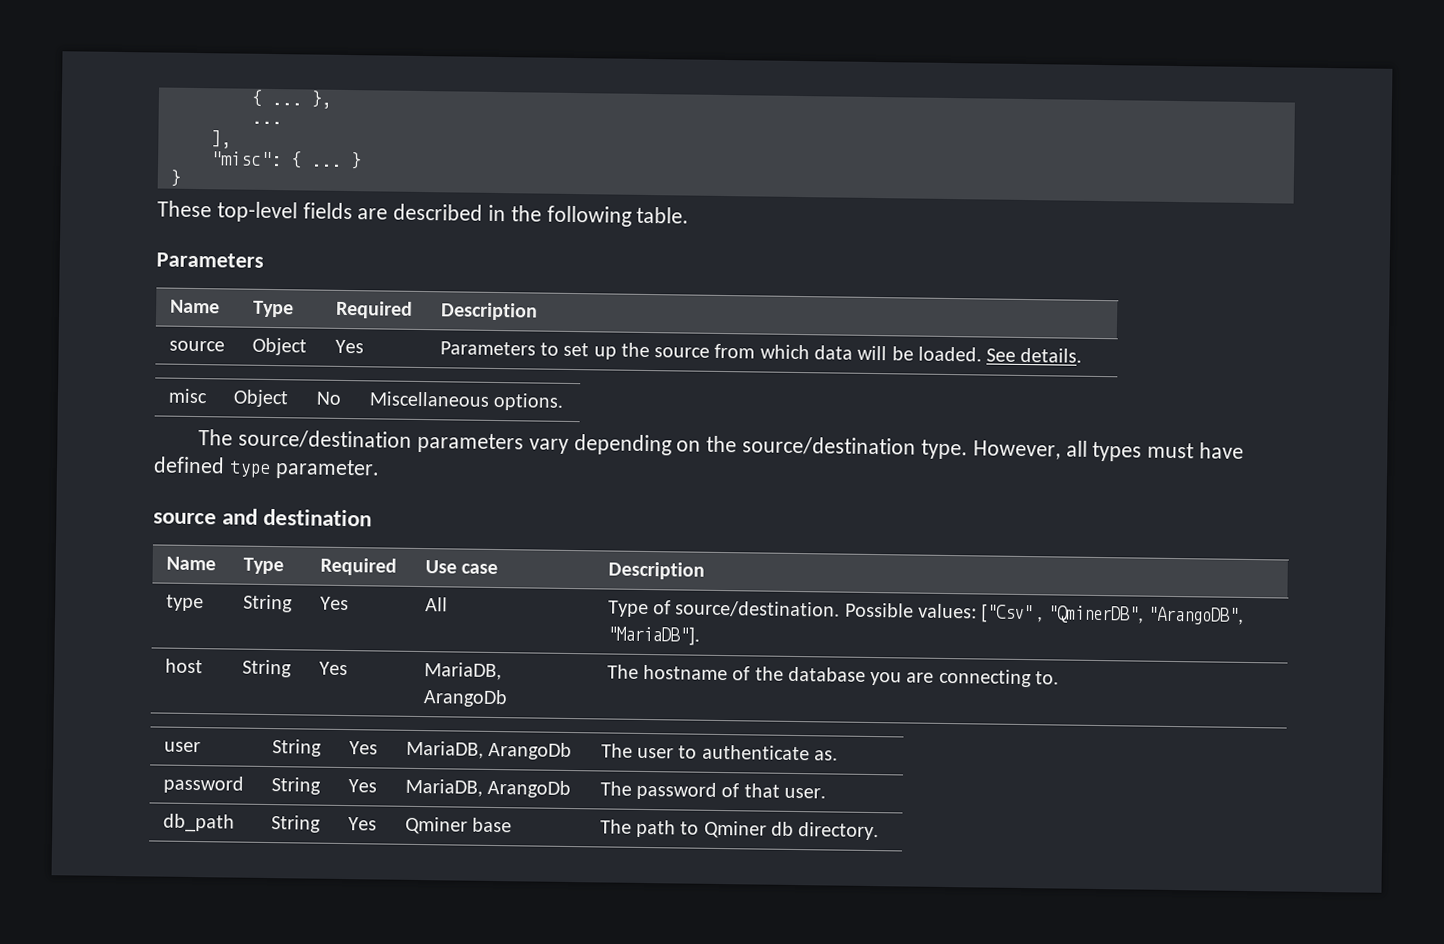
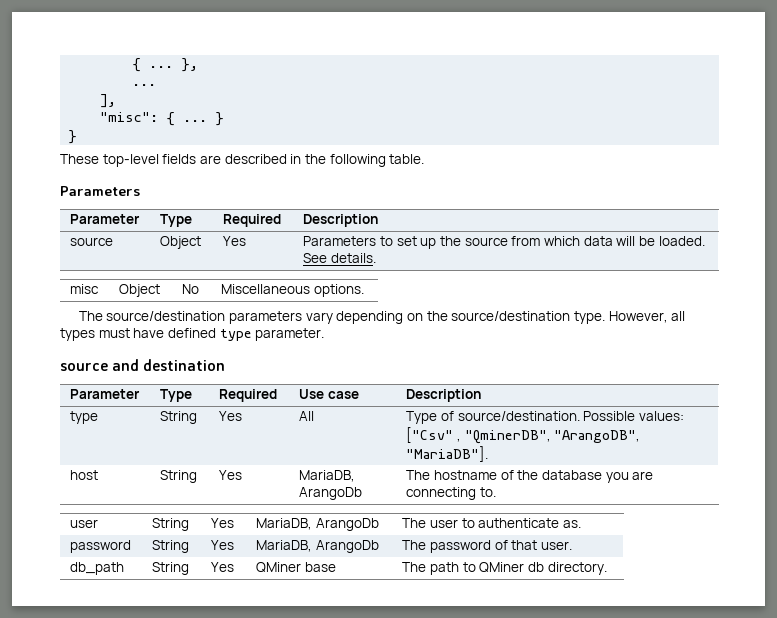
- Name | Type | Required | Description
+ Parameter | Type | Required | Description
- Name | Type | Required | Use case | Description
+ Parameter | Type | Required | Use case | Description
- db_path | String | Yes | Qminer base | The path to Qminer db directory.
+ db_path | String | Yes | QMiner base | The path to QMiner db directory.

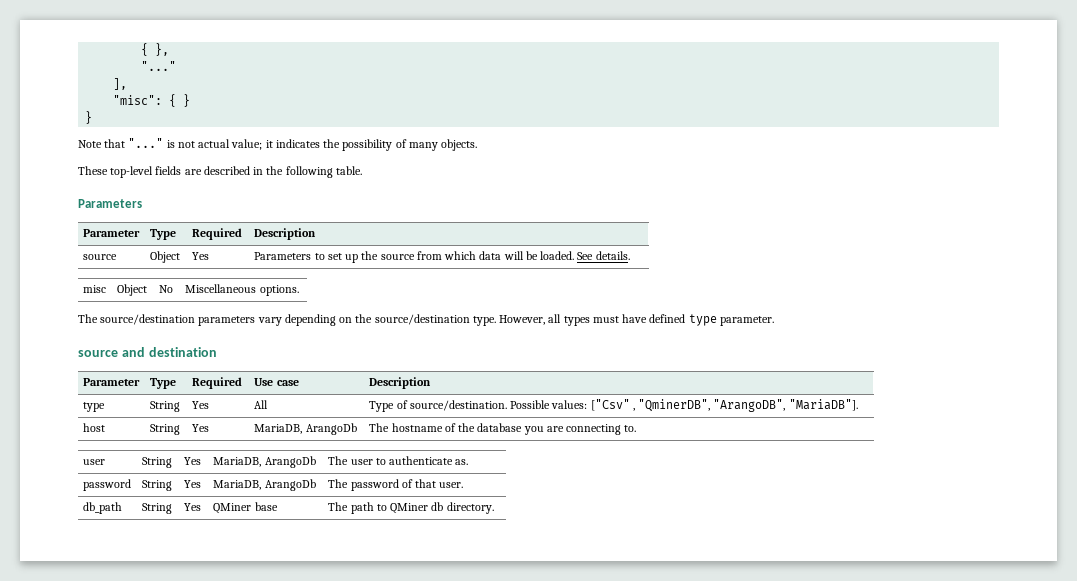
- { ... },
- ...
+ { },
+ "..."
- "misc": { ... }
+ "misc": { }
+ Note that "..." is not actual value; it indicates the possibility of many objects.

